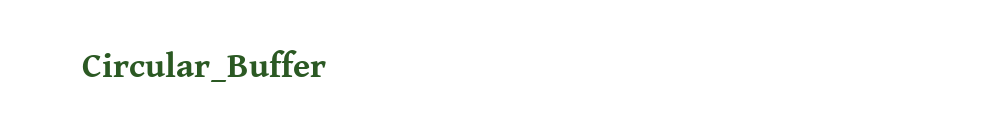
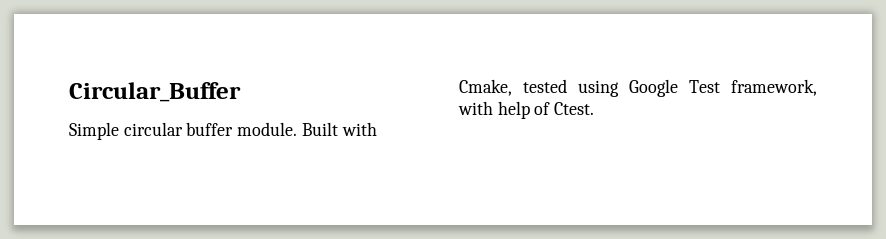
+ Simple circular buffer module. Built with Cmake, tested using Google Test framework, with help of Ctest.

